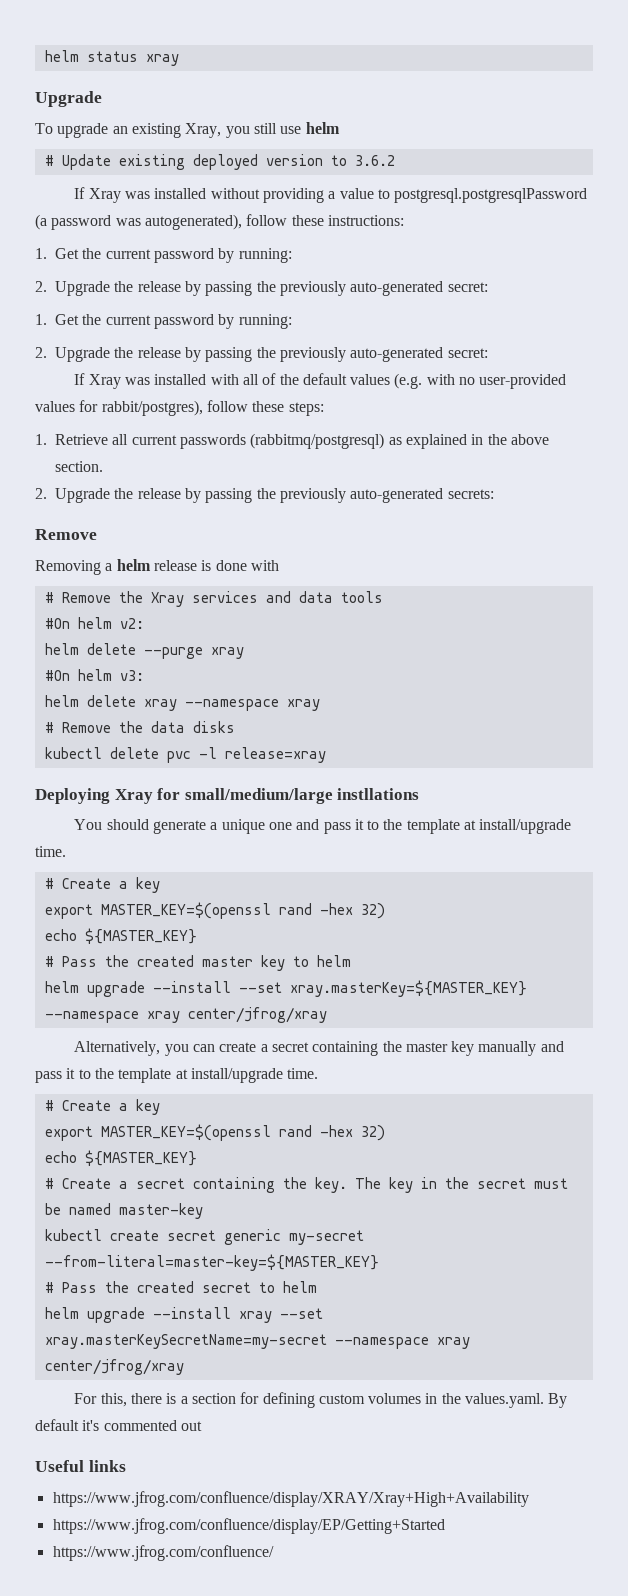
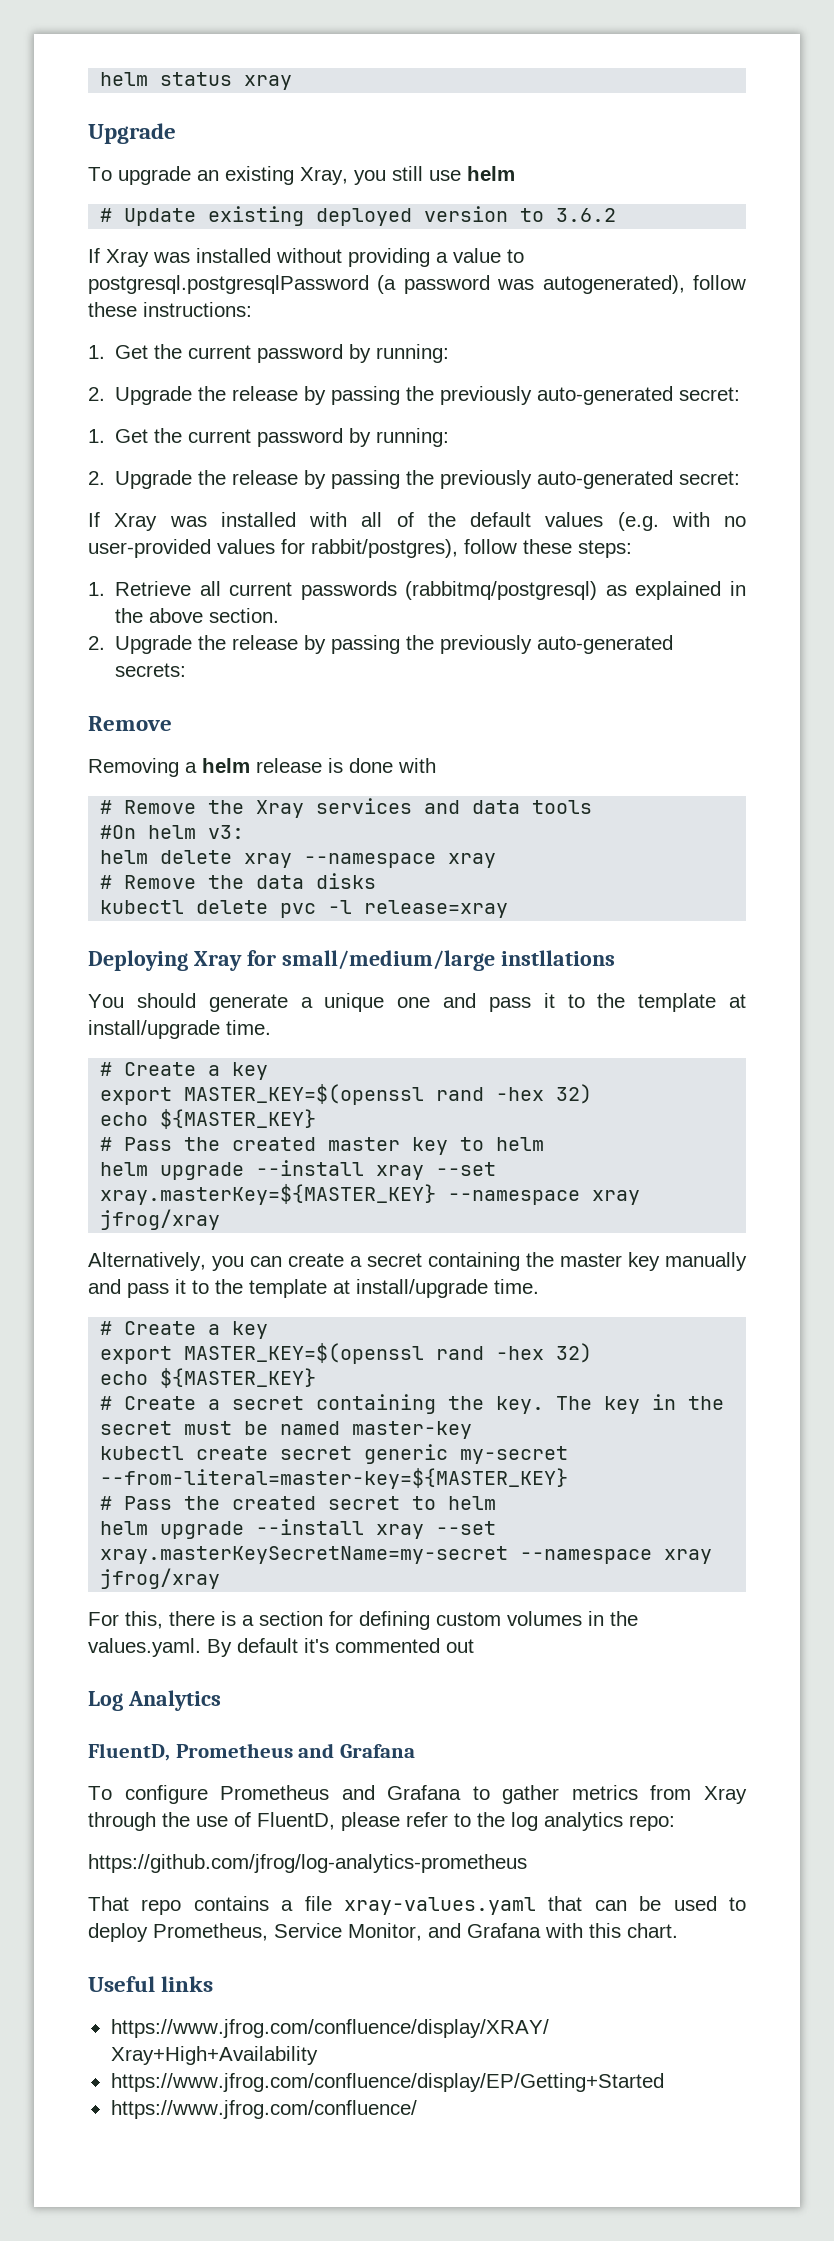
- #On helm v2:
- helm delete --purge xray
- helm upgrade --install --set xray.masterKey=${MASTER_KEY} --namespace xray center/jfrog/xray
+ helm upgrade --install xray --set xray.masterKey=${MASTER_KEY} --namespace xray jfrog/xray
- helm upgrade --install xray --set xray.masterKeySecretName=my-secret --namespace xray center/jfrog/xray
+ helm upgrade --install xray --set xray.masterKeySecretName=my-secret --namespace xray jfrog/xray
+ Log Analytics
+ FluentD, Prometheus and Grafana
+ To configure Prometheus and Grafana to gather metrics from Xray through the use of FluentD, please refer to the log analytics repo:
+ https://github.com/jfrog/log-analytics-prometheus
+ That repo contains a file xray-values.yaml that can be used to deploy Prometheus, Service Monitor, and Grafana with this chart.

